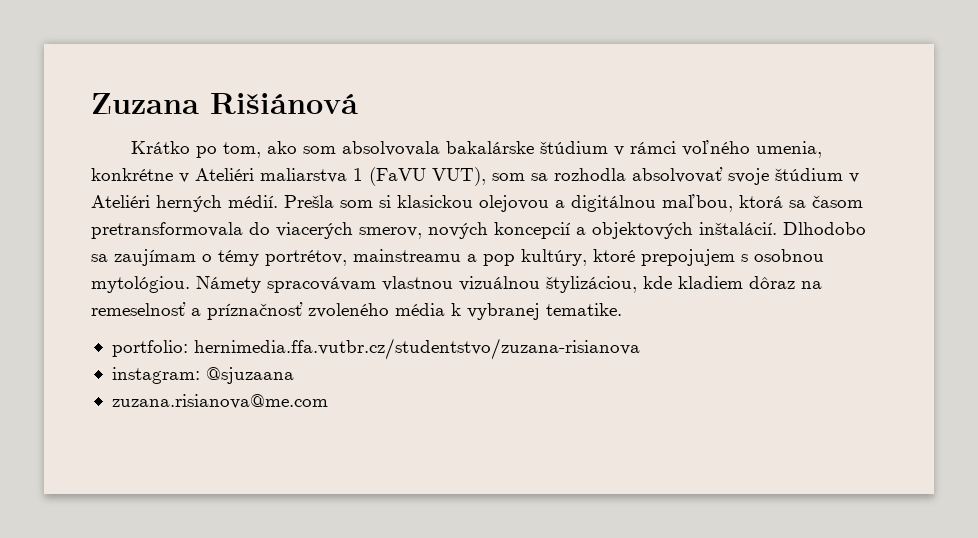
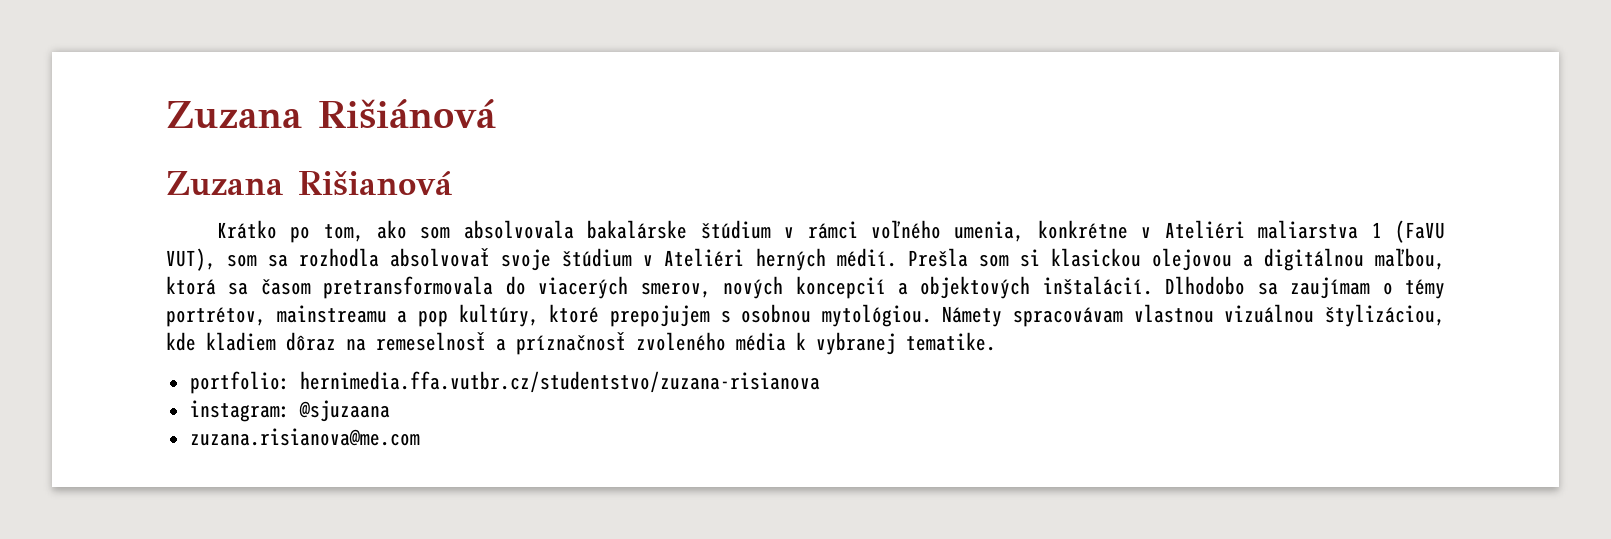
+ Zuzana Rišianová

